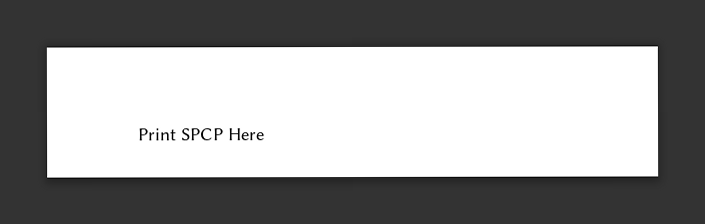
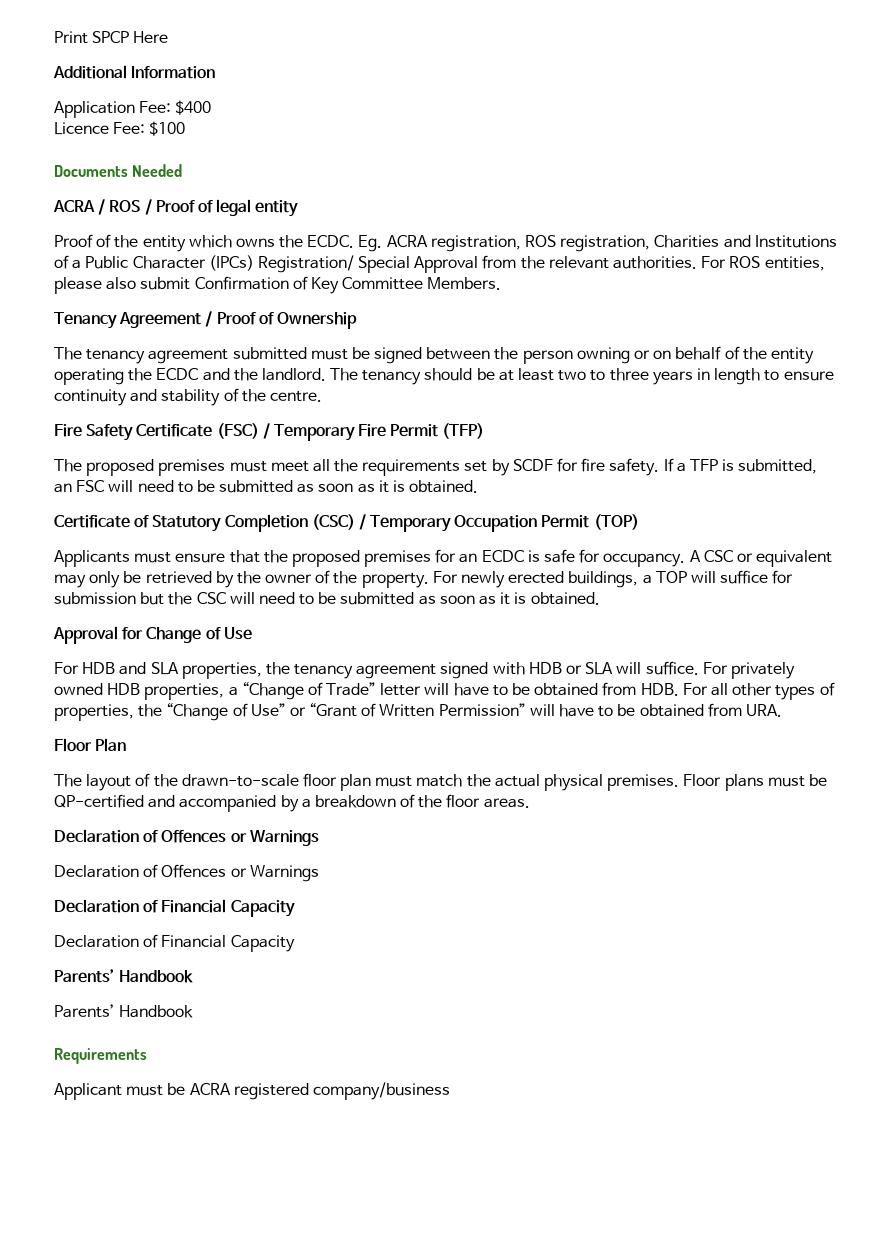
+ Additional Information
+ Application Fee: $400
+ Licence Fee: $100
+ Documents Needed
+ ACRA / ROS / Proof of legal entity
+ Proof of the entity which owns the ECDC. Eg. ACRA registration, ROS registration, Charities and Institutions of a Public Character (IPCs) Registration/ Special Approval from the relevant authorities. For ROS entities, please also submit Confirmation of Key Committee Members.
+ Tenancy Agreement / Proof of Ownership
+ The tenancy agreement submitted must be signed between the person owning or on behalf of the entity operating the ECDC and the landlord. The tenancy should be at least two to three years in length to ensure continuity and stability of the centre.
+ Fire Safety Certificate (FSC) / Temporary Fire Permit (TFP)
+ The proposed premises must meet all the requirements set by SCDF for fire safety. If a TFP is submitted, an FSC will need to be submitted as soon as it is obtained.
+ Certificate of Statutory Completion (CSC) / Temporary Occupation Permit (TOP)
+ Applicants must ensure that the proposed premises for an ECDC is safe for occupancy. A CSC or equivalent may only be retrieved by the owner of the property. For newly erected buildings, a TOP will suffice for submission but the CSC will need to be submitted as soon as it is obtained.
+ Approval for Change of Use
+ For HDB and SLA properties, the tenancy agreement signed with HDB or SLA will suffice. For privately owned HDB properties, a “Change of Trade” letter will have to be obtained from HDB. For all other types of properties, the “Change of Use” or “Grant of Written Permission” will have to be obtained from URA.
+ Floor Plan
+ The layout of the drawn-to-scale floor plan must match the actual physical premises. Floor plans must be QP-certified and accompanied by a breakdown of the floor areas.
+ Declaration of Offences or Warnings
+ Declaration of Offences or Warnings
+ Declaration of Financial Capacity
+ Declaration of Financial Capacity
+ Parents’ Handbook
+ Parents’ Handbook
+ Requirements
+ Applicant must be ACRA registered company/business

